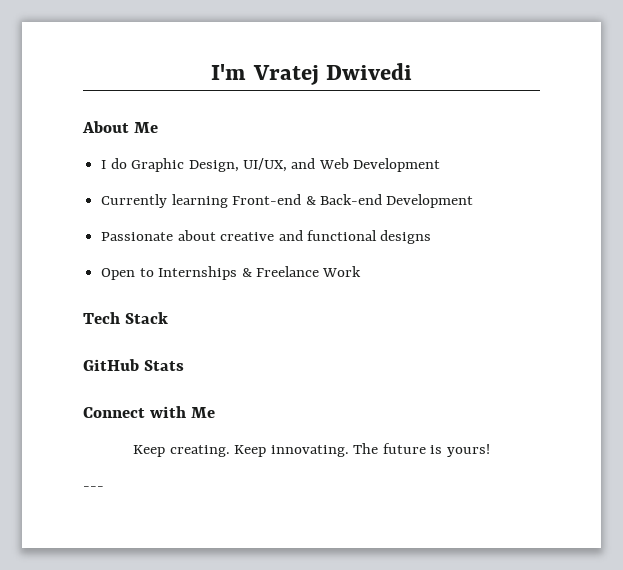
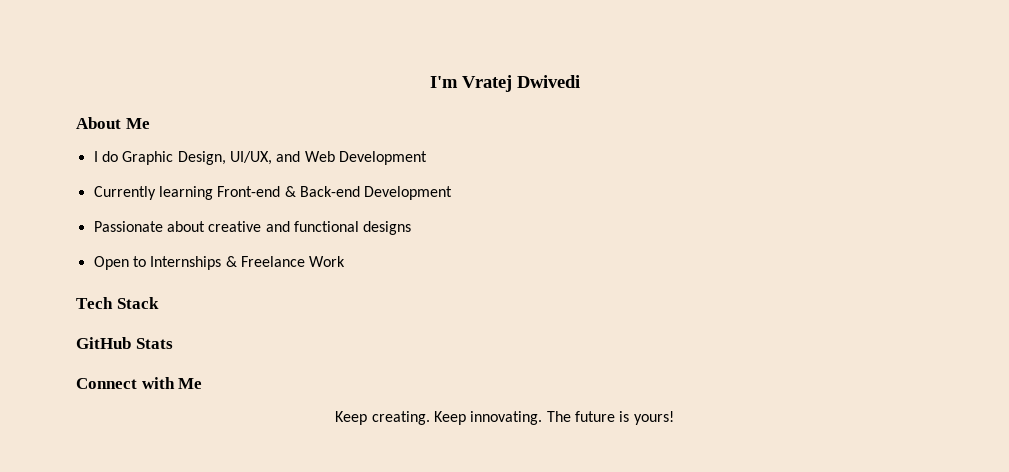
- ---

